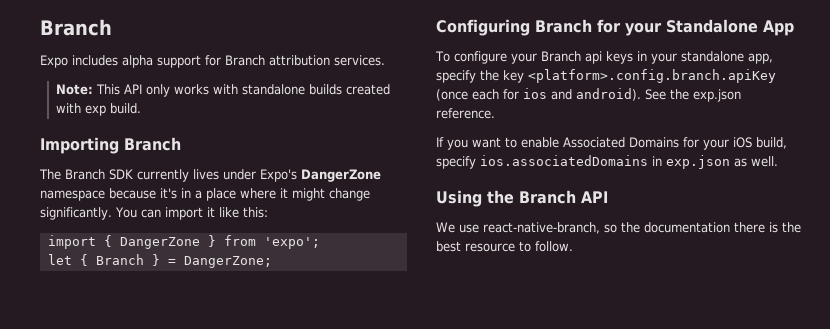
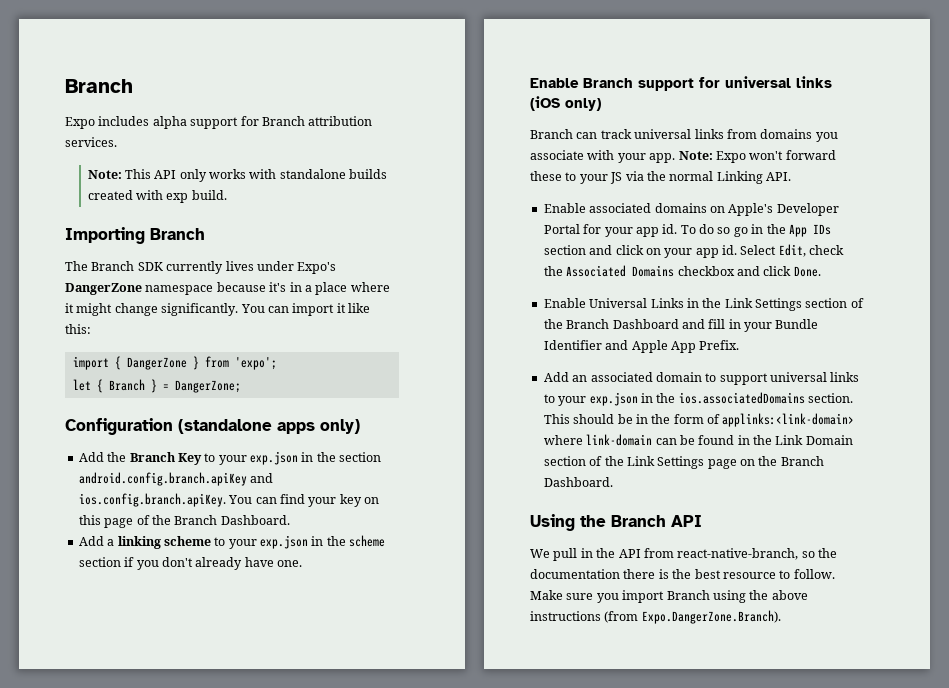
- Configuring Branch for your Standalone App
- To configure your Branch api keys in your standalone app, specify the key <platform>.config.branch.apiKey (once each for ios and android). See the exp.json reference.
- If you want to enable Associated Domains for your iOS build, specify ios.associatedDomains in exp.json as well.
+ Configuration (standalone apps only)
+ Add the Branch Key to your exp.json in the section android.config.branch.apiKey and ios.config.branch.apiKey. You can find your key on this page of the Branch Dashboard.
+ Add a linking scheme to your exp.json in the scheme section if you don't already have one.
+ Enable Branch support for universal links (iOS only)
+ Branch can track universal links from domains you associate with your app. Note: Expo won't forward these to your JS via the normal Linking API.
+ Enable associated domains on Apple's Developer Portal for your app id. To do so go in the App IDs section and click on your app id. Select Edit, check the Associated Domains checkbox and click Done.
+ Enable Universal Links in the Link Settings section of the Branch Dashboard and fill in your Bundle Identifier and Apple App Prefix.
+ Add an associated domain to support universal links to your exp.json in the ios.associatedDomains section. This should be in the form of applinks:<link-domain> where link-domain can be found in the Link Domain section of the Link Settings page on the Branch Dashboard.
- We use react-native-branch, so the documentation there is the best resource to follow.
+ We pull in the API from react-native-branch, so the documentation there is the best resource to follow.
+ Make sure you import Branch using the above instructions (from Expo.DangerZone.Branch).

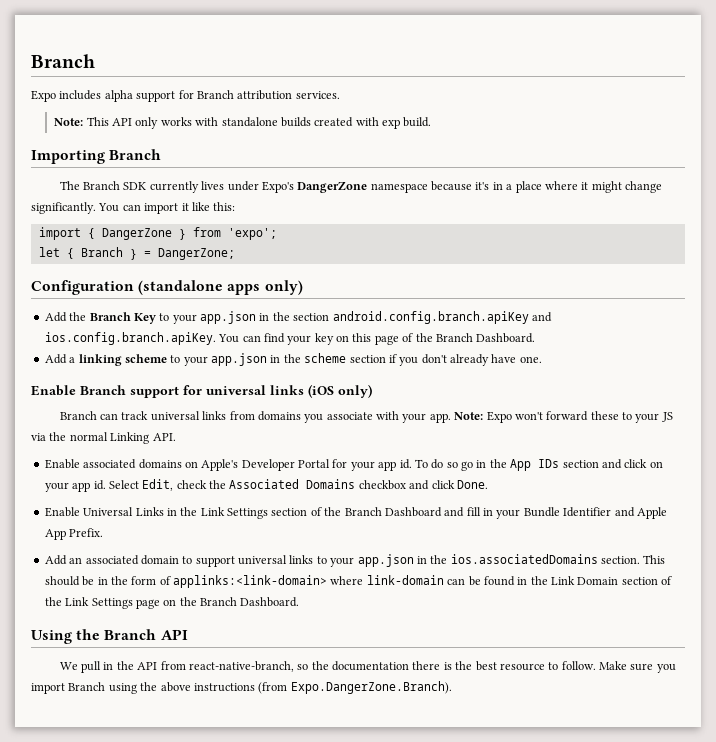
- Add the Branch Key to your exp.json in the section android.config.branch.apiKey and ios.config.branch.apiKey. You can find your key on this page of the Branch Dashboard.
+ Add the Branch Key to your app.json in the section android.config.branch.apiKey and ios.config.branch.apiKey. You can find your key on this page of the Branch Dashboard.
- Add a linking scheme to your exp.json in the scheme section if you don't already have one.
+ Add a linking scheme to your app.json in the scheme section if you don't already have one.
- Add an associated domain to support universal links to your exp.json in the ios.associatedDomains section.
+ Add an associated domain to support universal links to your app.json in the ios.associatedDomains section.

